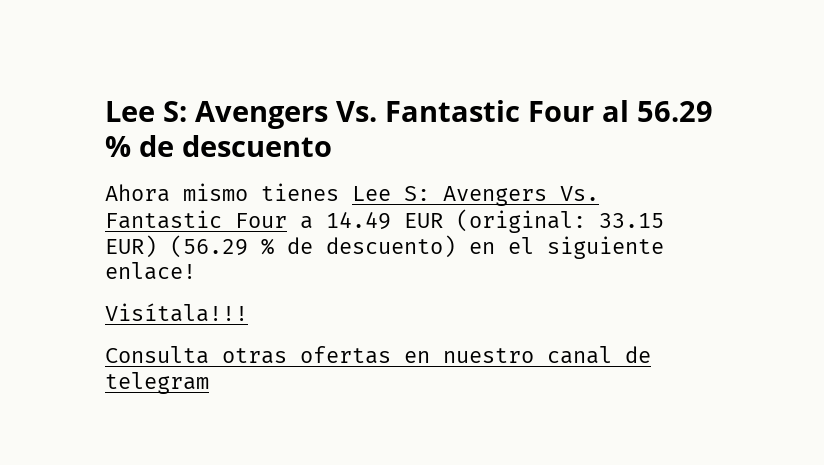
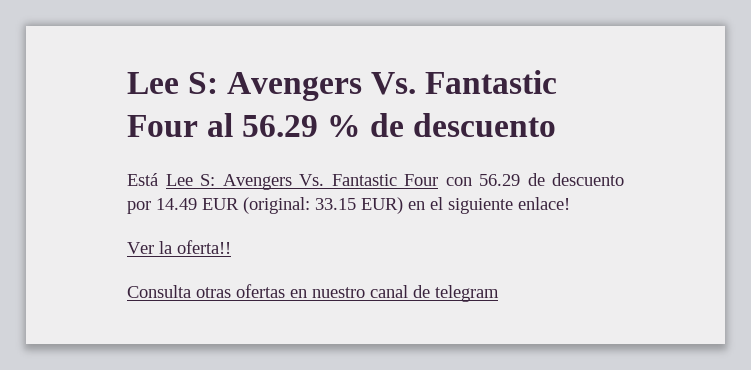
- Ahora mismo tienes Lee S: Avengers Vs. Fantastic Four a 14.49 EUR (original: 33.15 EUR) (56.29 % de descuento) en el siguiente enlace!
+ Está Lee S: Avengers Vs. Fantastic Four con 56.29 de descuento por 14.49 EUR (original: 33.15 EUR) en el siguiente enlace!
- Visítala!!!
+ Ver la oferta!!

